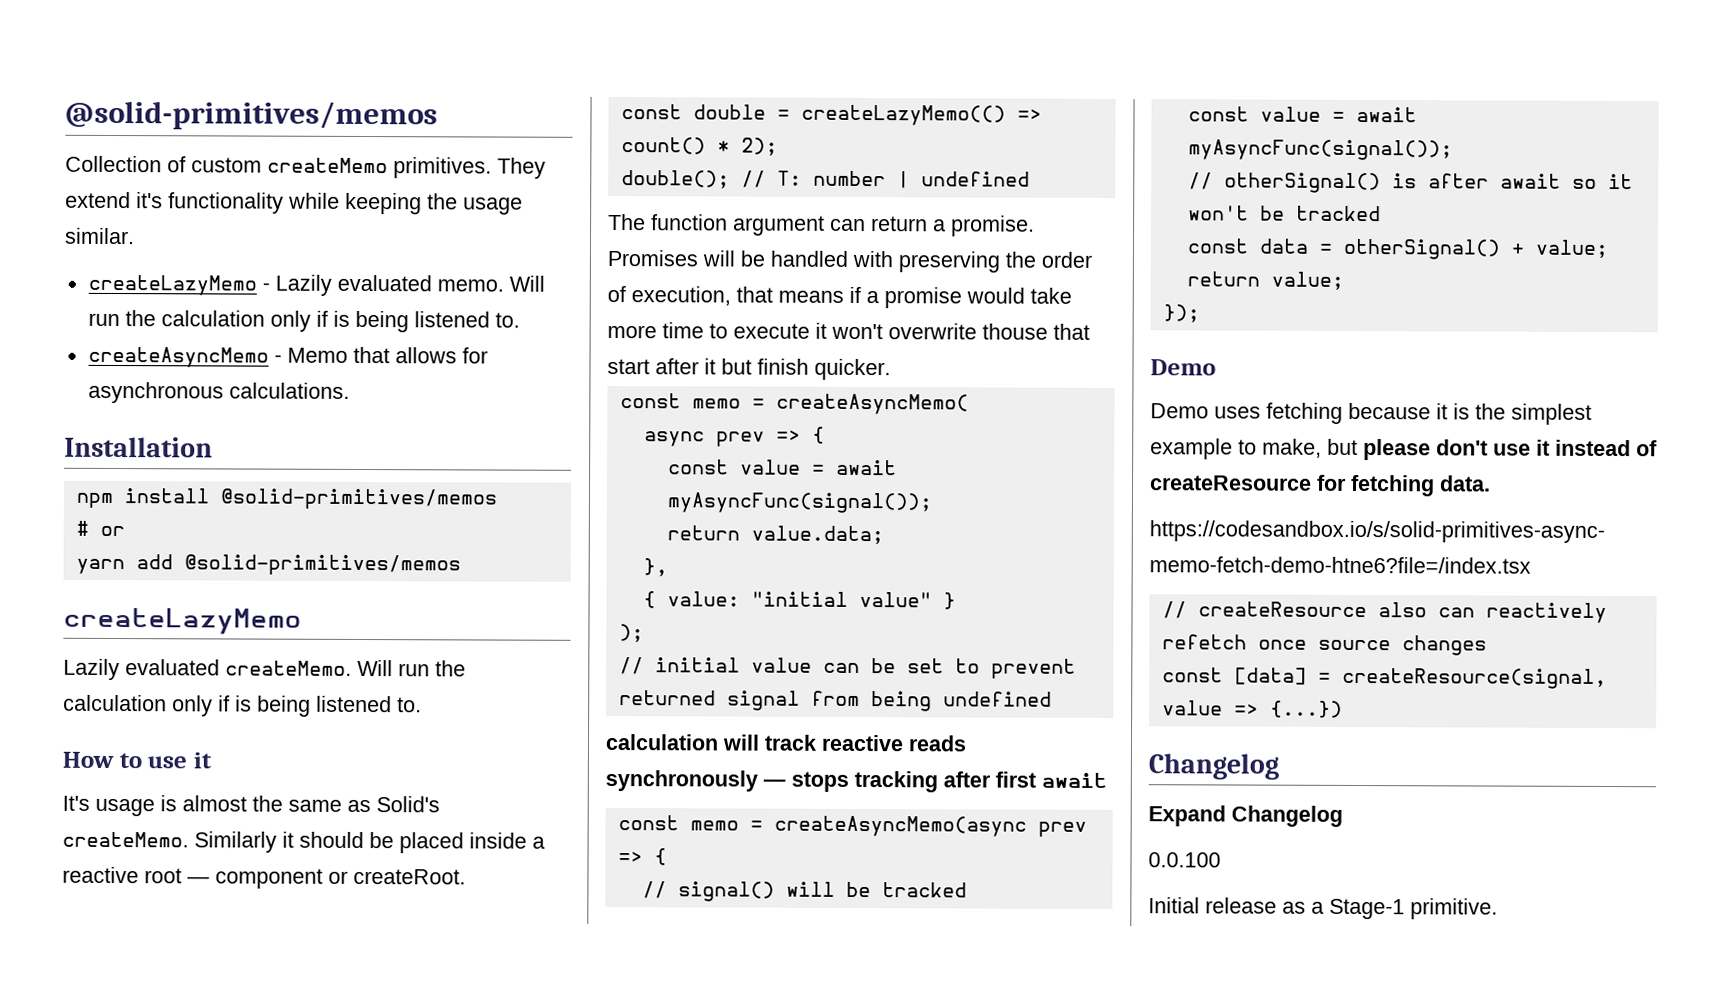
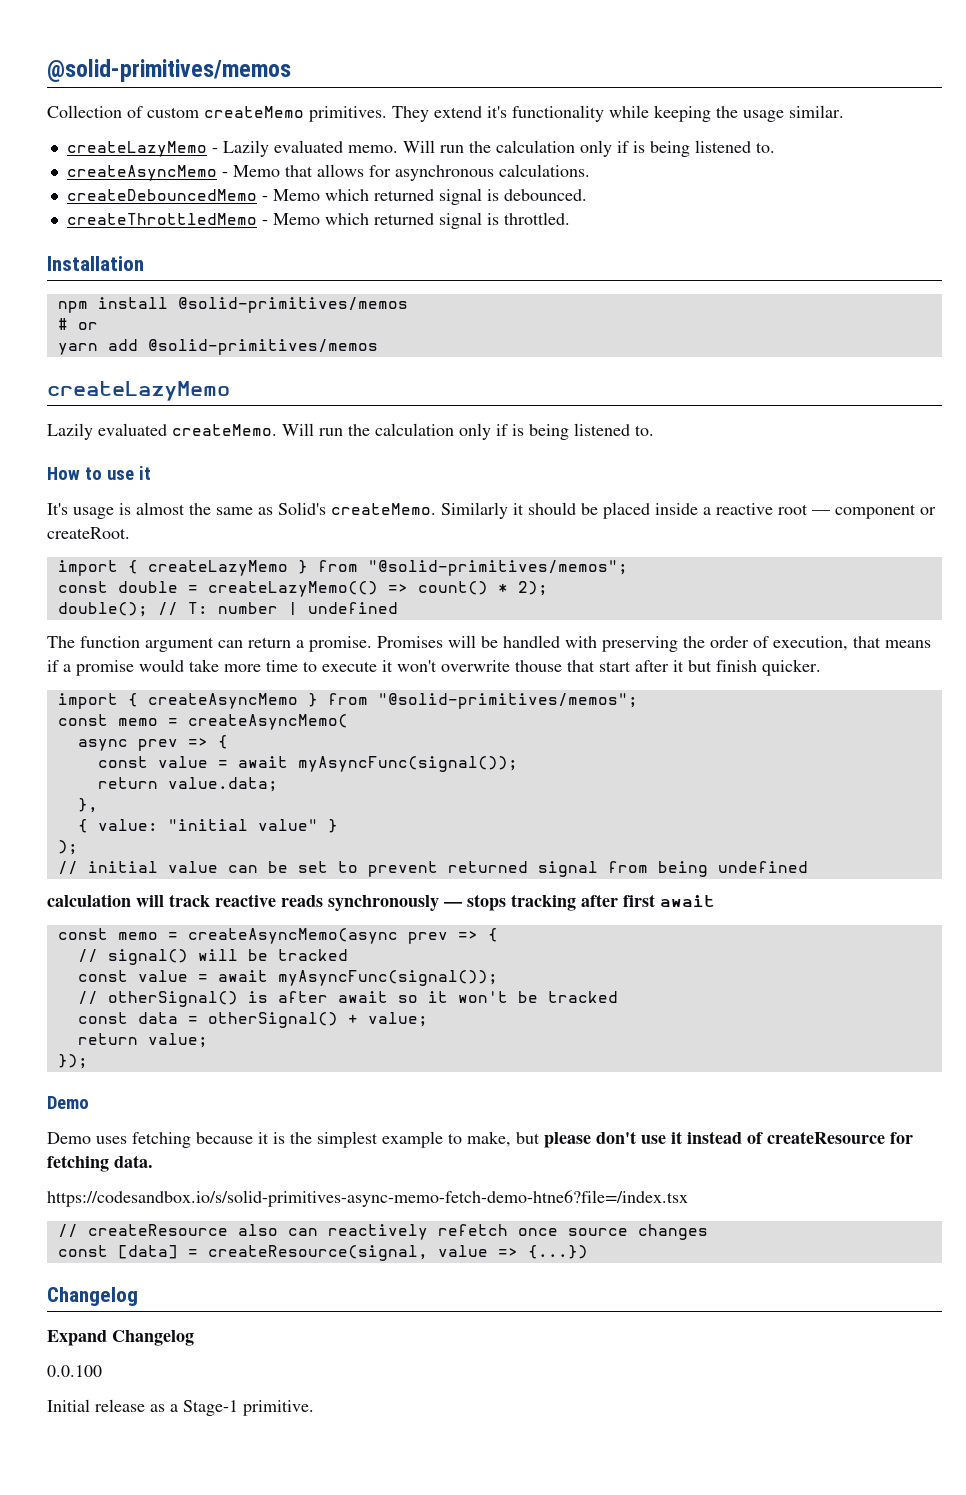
+ createDebouncedMemo - Memo which returned signal is debounced.
+ createThrottledMemo - Memo which returned signal is throttled.
+ import { createLazyMemo } from "@solid-primitives/memos";
+ import { createAsyncMemo } from "@solid-primitives/memos";

